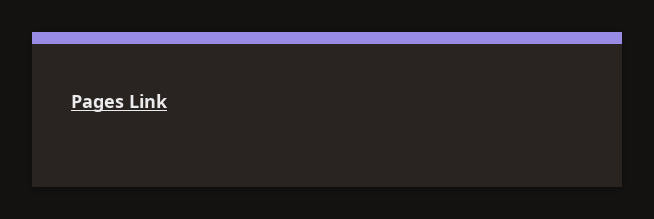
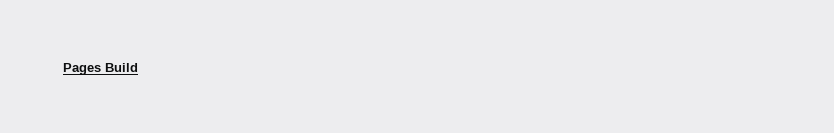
- Pages Link
+ Pages Build

